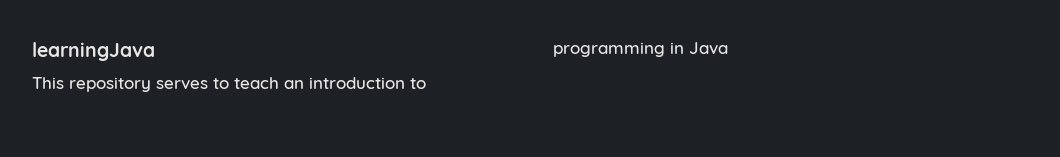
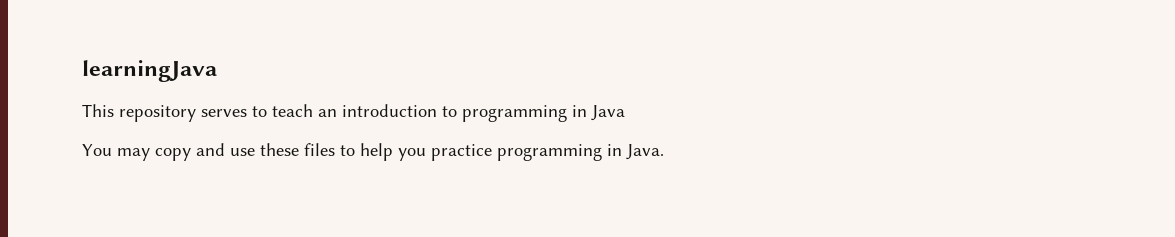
+ You may copy and use these files to help you practice programming in Java.

